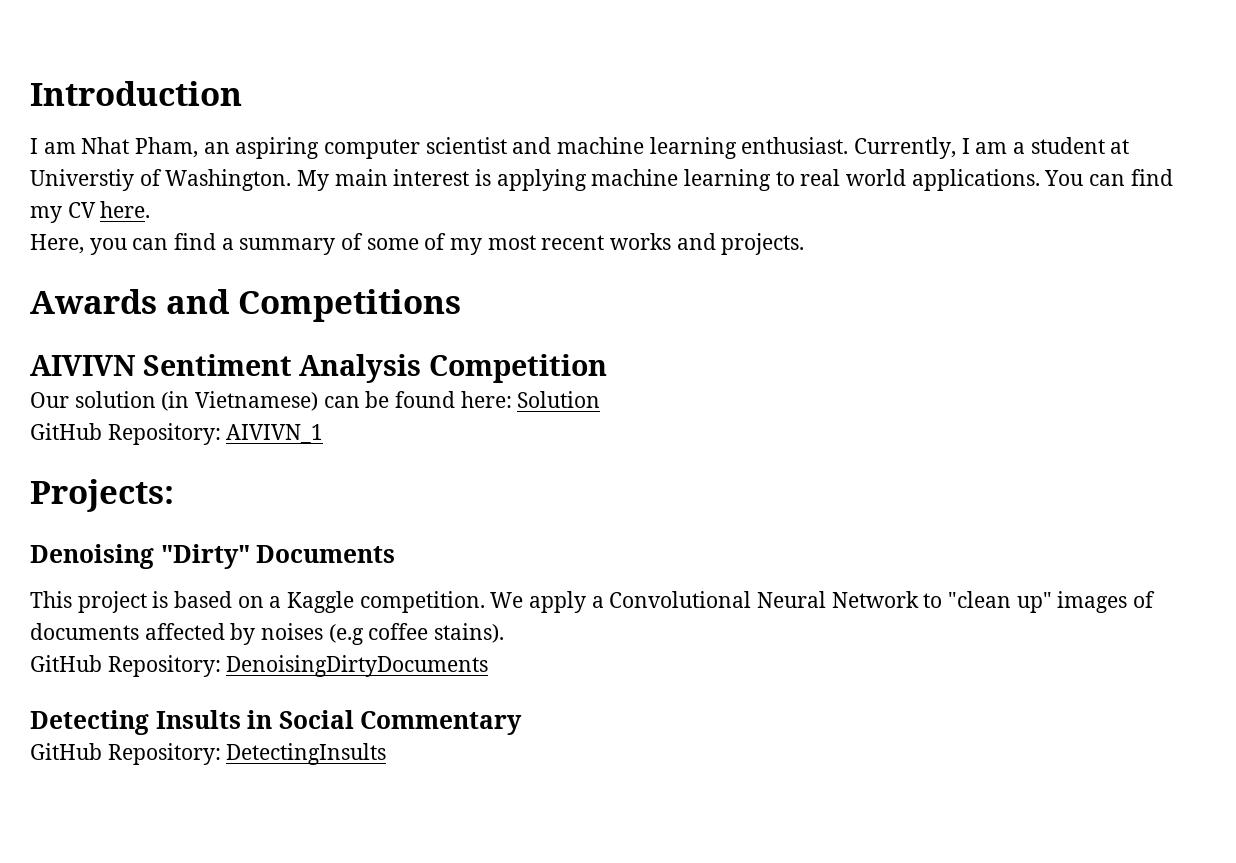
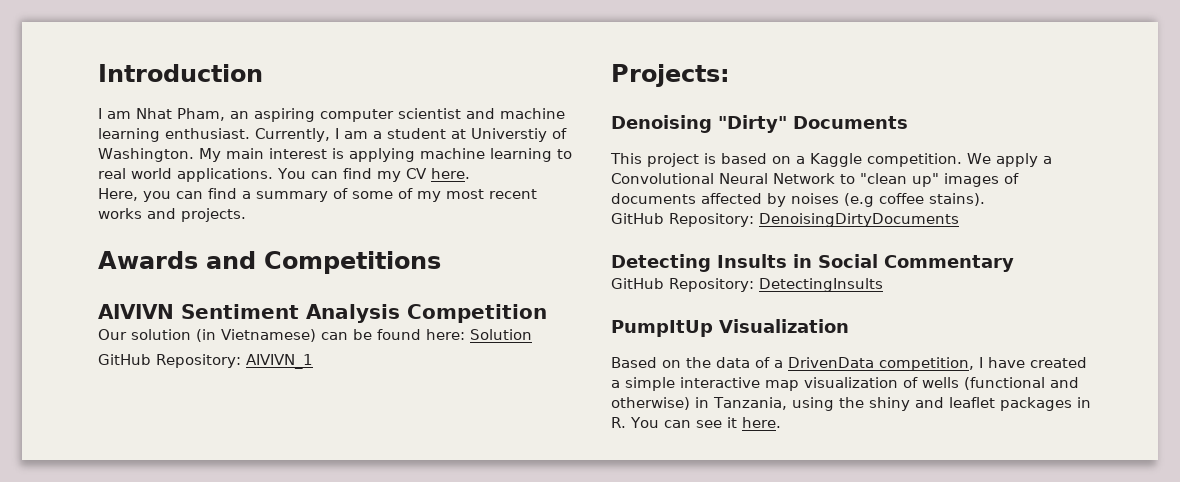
+ PumpItUp Visualization
+ Based on the data of a DrivenData competition, I have created a simple interactive map visualization of wells (functional and otherwise) in Tanzania, using the shiny and leaflet packages in R. You can see it here.

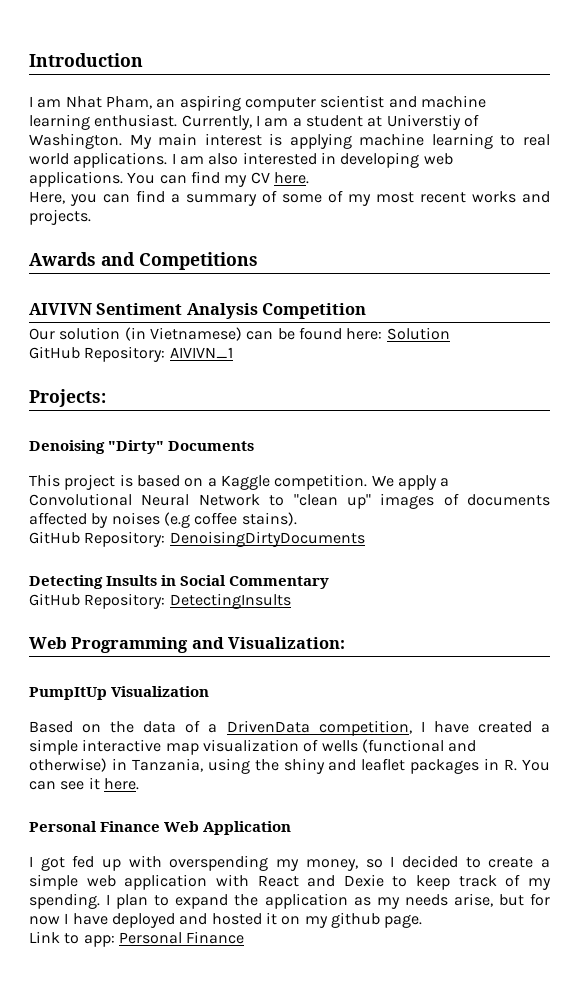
+ I am also interested in developing web applications.
+ Web Programming and Visualization:
+ Personal Finance Web Application
+ I got fed up with overspending my money, so I decided to create a simple web application with React and Dexie to keep track of my spending. I plan to expand the application as my needs arise, but for now I have deployed and hosted it on my github page.
+ Link to app: Personal Finance

